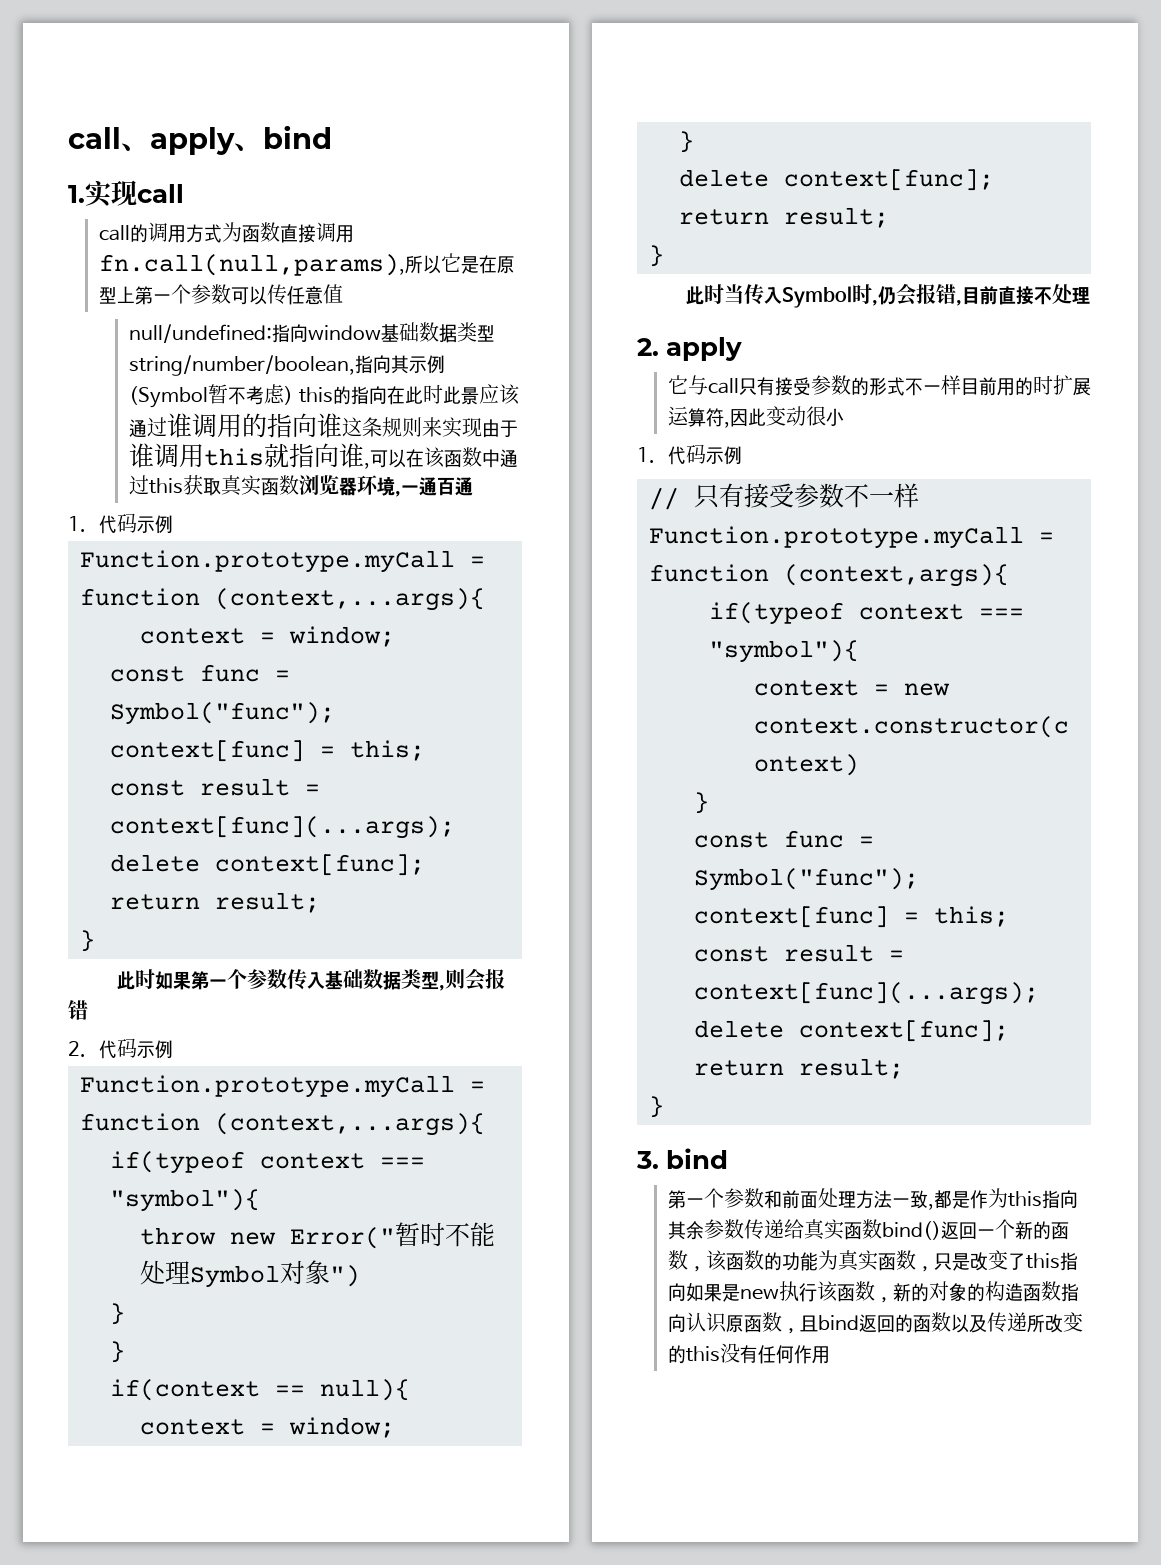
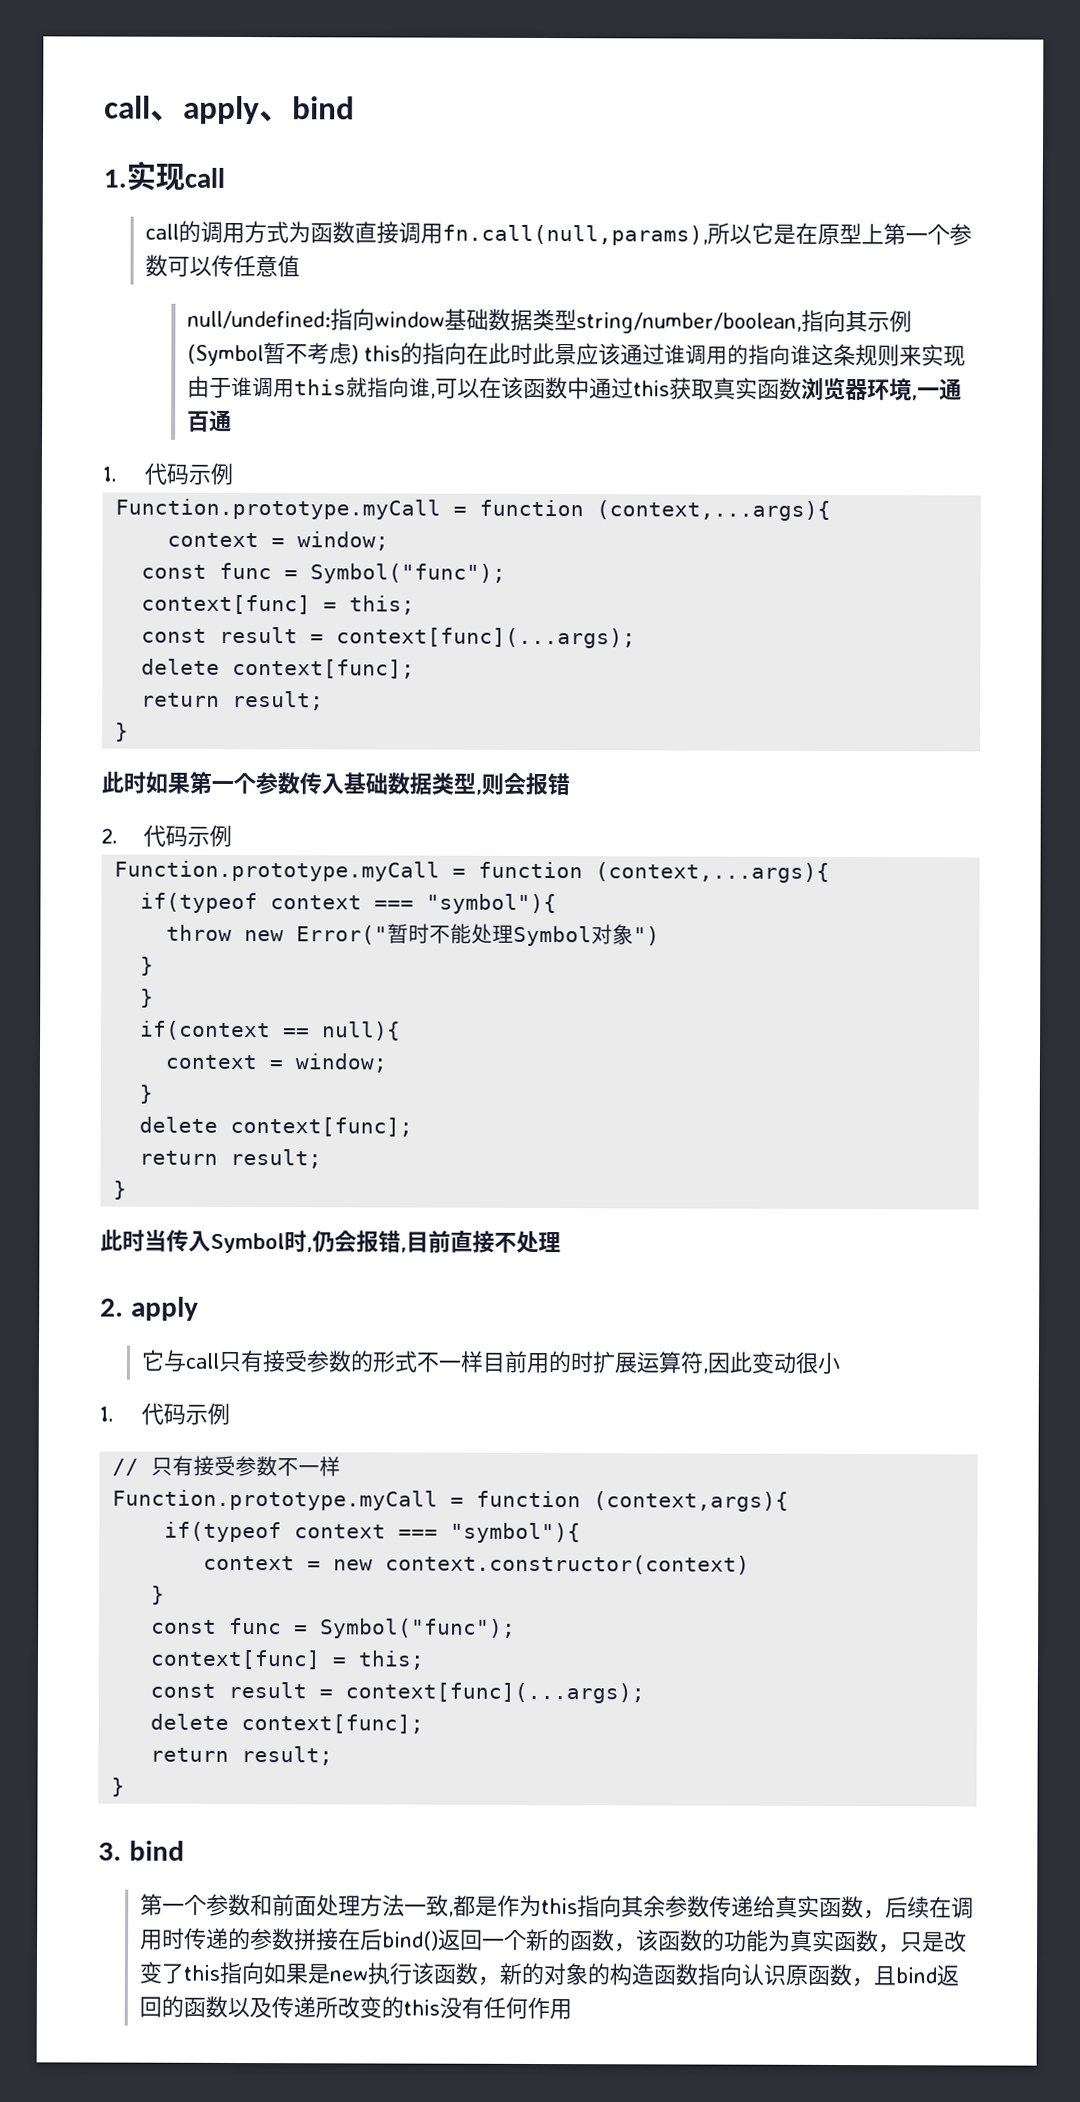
- 第一个参数和前面处理方法一致,都是作为this指向其余参数传递给真实函数bind()返回一个新的函数，该函数的功能为真实函数，只是改变了this指向如果是new执行该函数，新的对象的构造函数指向认识原函数，且bind返回的函数以及传递所改变的this没有任何作用
+ 第一个参数和前面处理方法一致,都是作为this指向其余参数传递给真实函数，后续在调用时传递的参数拼接在后bind()返回一个新的函数，该函数的功能为真实函数，只是改变了this指向如果是new执行该函数，新的对象的构造函数指向认识原函数，且bind返回的函数以及传递所改变的this没有任何作用

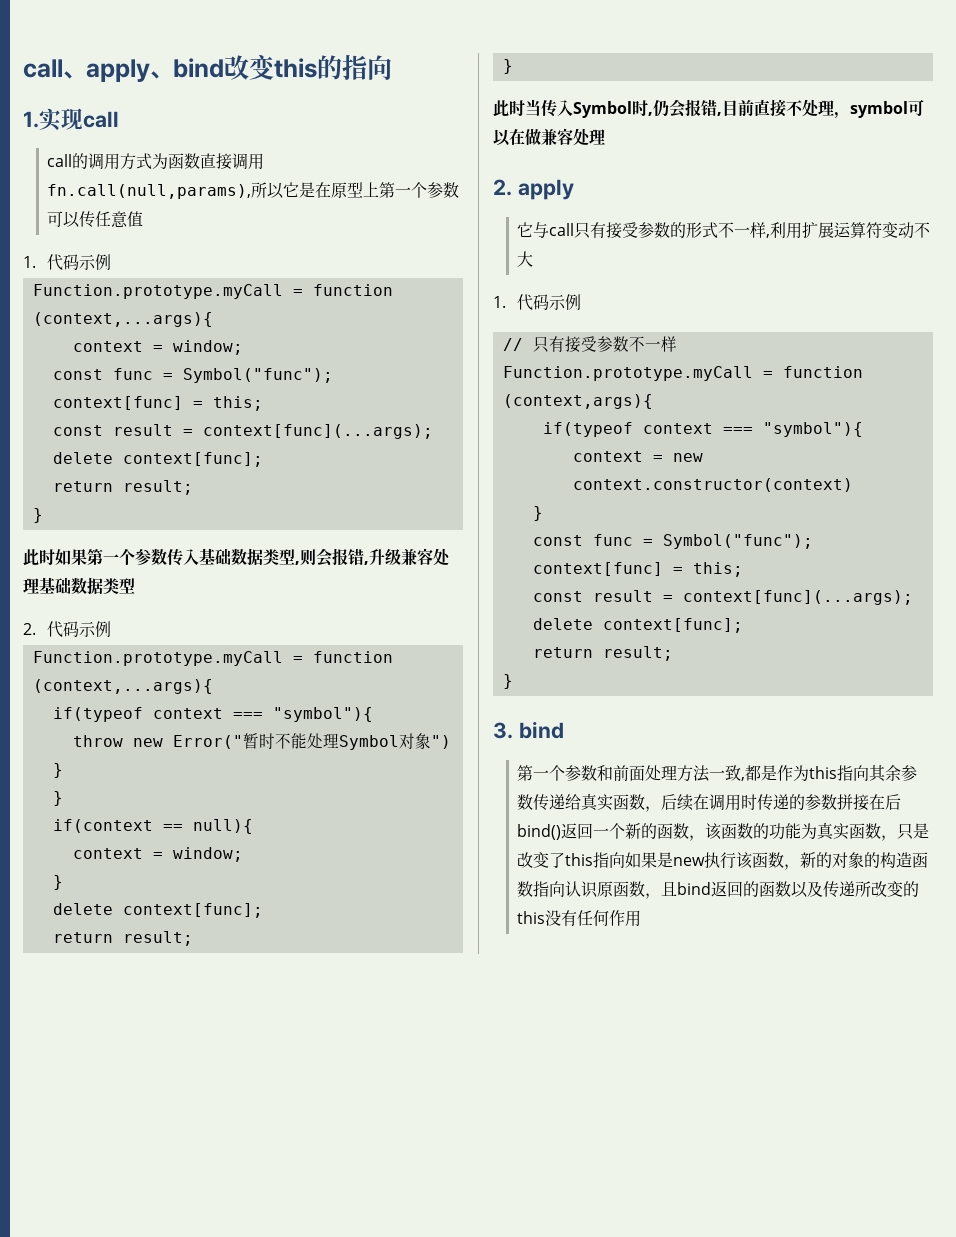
- call、apply、bind
+ call、apply、bind改变this的指向
- null/undefined:指向window基础数据类型string/number/boolean,指向其示例(Symbol暂不考虑) this的指向在此时此景应该通过谁调用的指向谁这条规则来实现由于谁调用this就指向谁,可以在该函数中通过this获取真实函数浏览器环境,一通百通
- 此时如果第一个参数传入基础数据类型,则会报错
+ 此时如果第一个参数传入基础数据类型,则会报错,升级兼容处理基础数据类型
- 此时当传入Symbol时,仍会报错,目前直接不处理
+ 此时当传入Symbol时,仍会报错,目前直接不处理，symbol可以在做兼容处理
- 它与call只有接受参数的形式不一样目前用的时扩展运算符,因此变动很小
+ 它与call只有接受参数的形式不一样,利用扩展运算符变动不大

